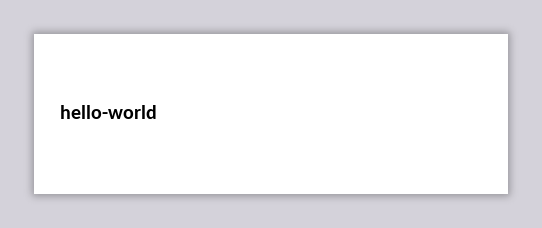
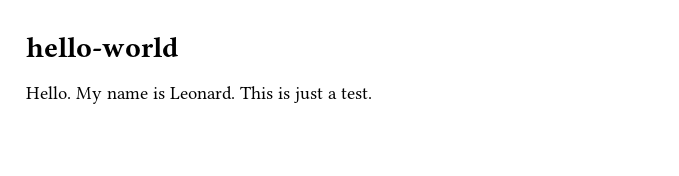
+ Hello. My name is Leonard. This is just a test.

